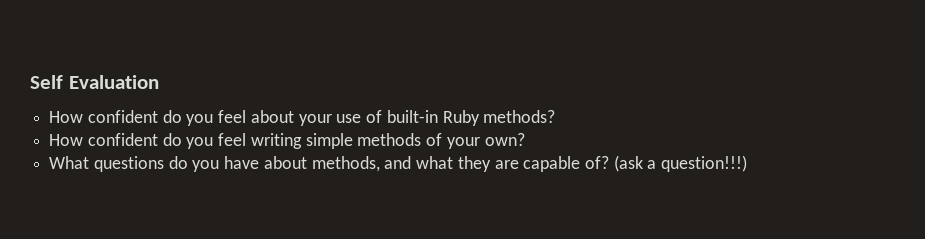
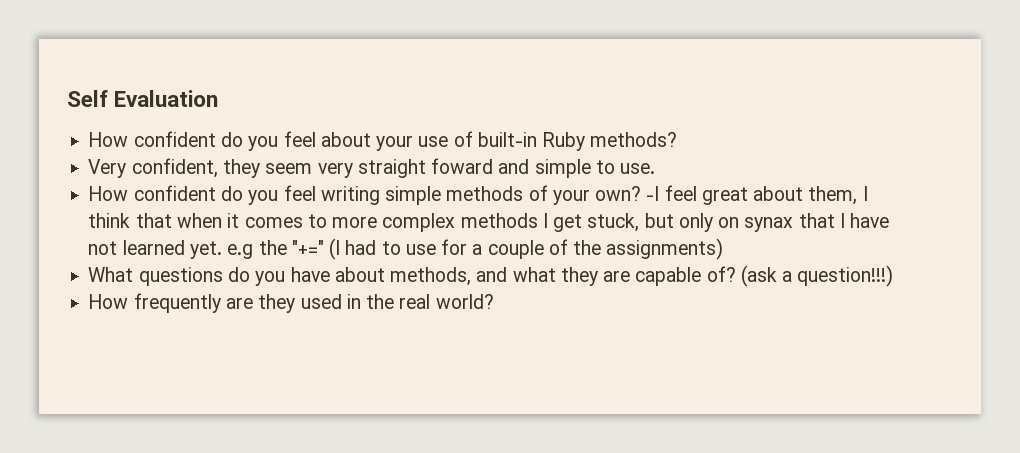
+ Very confident, they seem very straight foward and simple to use.
+ -I feel great about them, I think that when it comes to more complex methods I get stuck, but only on synax that I have not learned yet. e.g the "+=" (I had to use for a couple of the assignments)
+ How frequently are they used in the real world?

